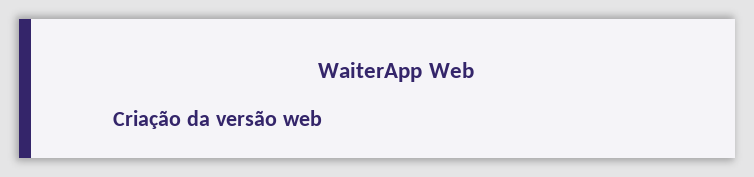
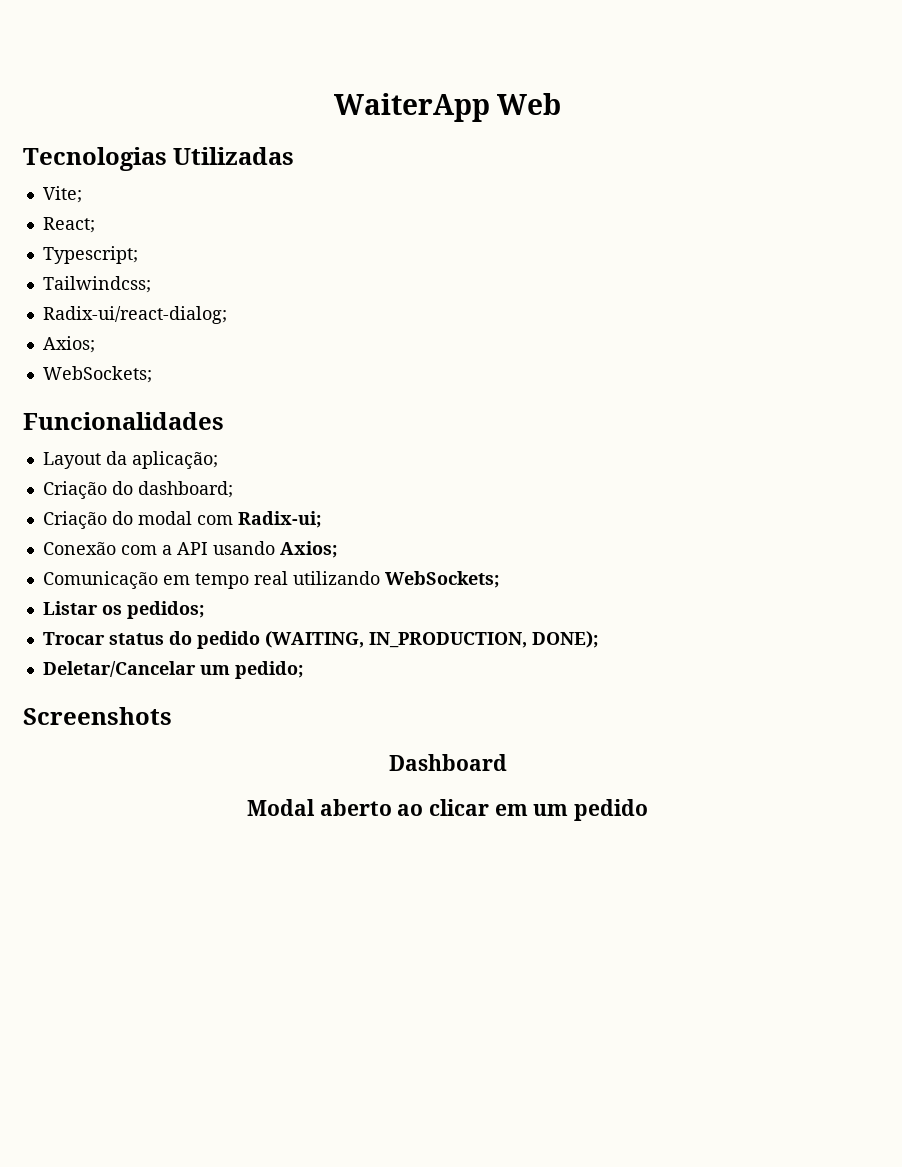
- Criação da versão web
+ Tecnologias Utilizadas
+ Vite;
+ React;
+ Typescript;
+ Tailwindcss;
+ Radix-ui/react-dialog;
+ Axios;
+ WebSockets;
+ Funcionalidades
+ Layout da aplicação;
+ Criação do dashboard;
+ Criação do modal com Radix-ui;
+ Conexão com a API usando Axios;
+ Comunicação em tempo real utilizando WebSockets;
+ Listar os pedidos;
+ Trocar status do pedido (WAITING, IN_PRODUCTION, DONE);
+ Deletar/Cancelar um pedido;
+ Screenshots
+ Dashboard
+ Modal aberto ao clicar em um pedido

